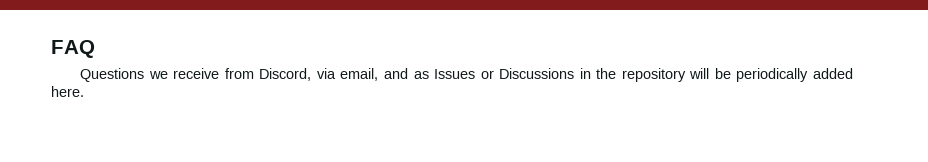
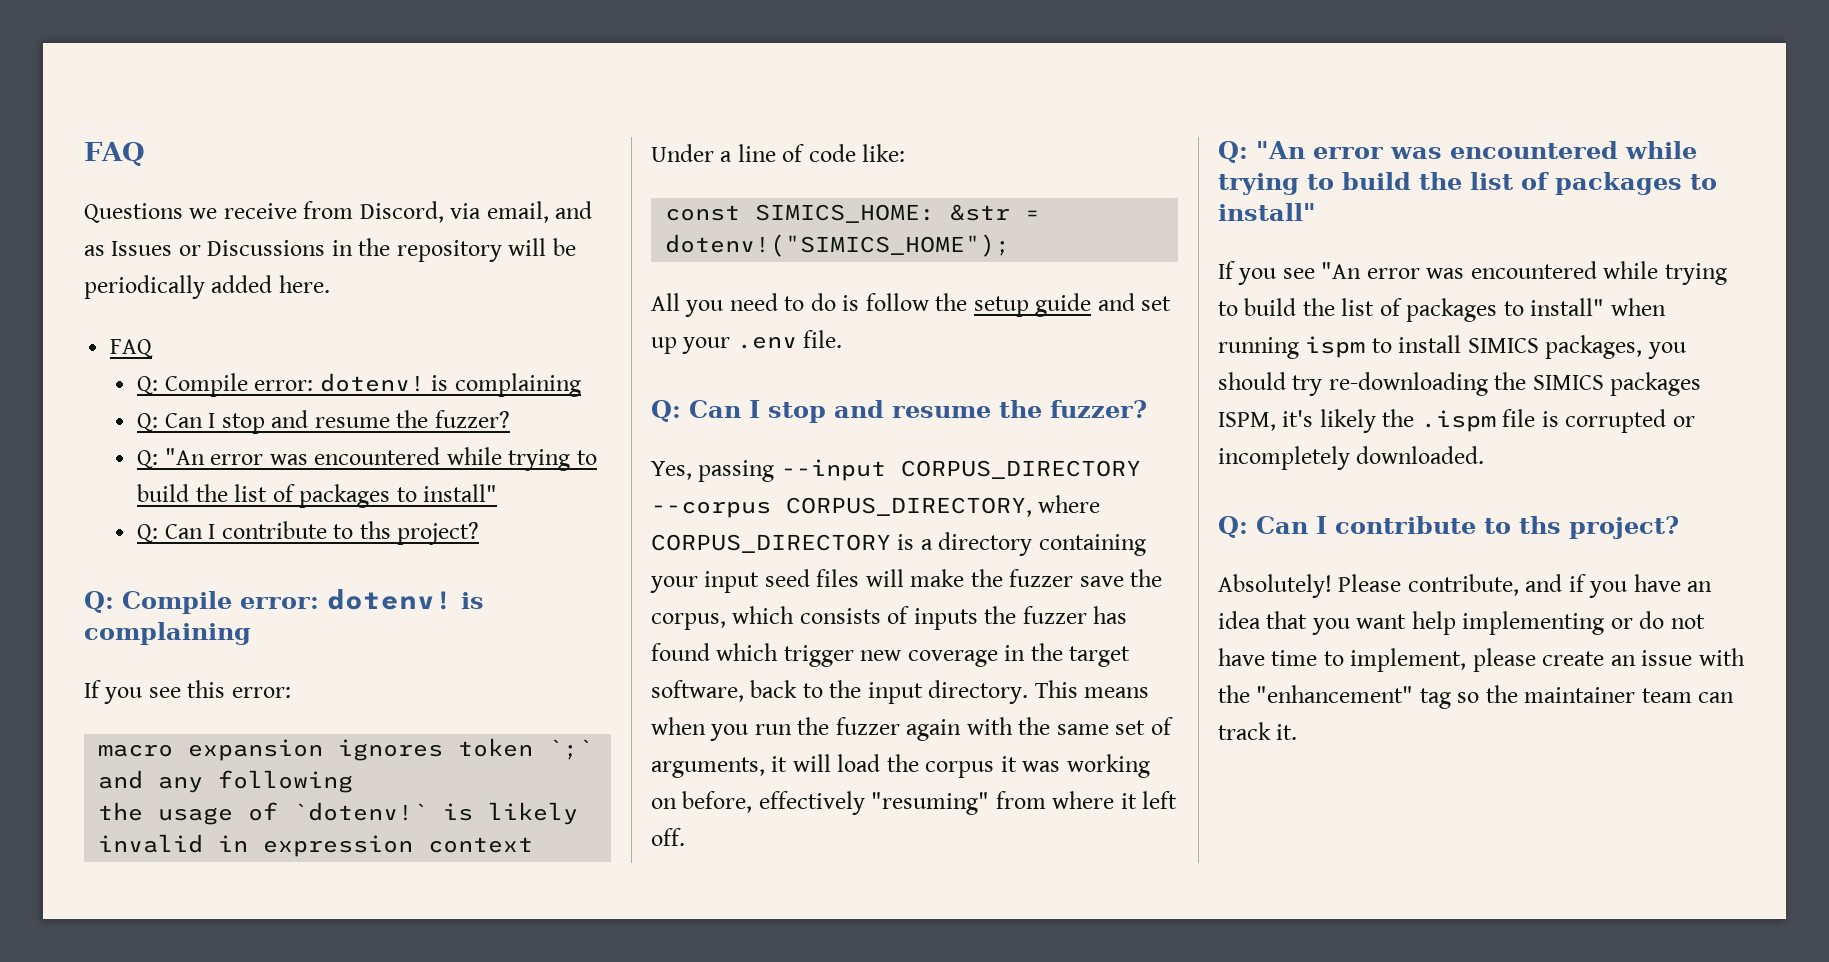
  Questions we receive from Discord, via email, and as Issues or Discussions in the repository will be periodically added here.
+ FAQ
+ Q: Compile error: dotenv! is complaining
+ Q: Can I stop and resume the fuzzer?
+ Q: "An error was encountered while trying to build the list of packages to install"
+ Q: Can I contribute to ths project?
+ Q: Compile error: dotenv! is complaining
+ If you see this error:
+ macro expansion ignores token `;` and any following
+ the usage of `dotenv!` is likely invalid in expression context
+ Under a line of code like:
+ const SIMICS_HOME: &str = dotenv!("SIMICS_HOME");
+ All you need to do is follow the setup guide and set up your .env file.
+ Q: Can I stop and resume the fuzzer?
+ Yes, passing --input CORPUS_DIRECTORY --corpus CORPUS_DIRECTORY, where CORPUS_DIRECTORY is a directory containing your input seed files will make the fuzzer save the corpus, which consists of inputs the fuzzer has found which trigger new coverage in the target software, back to the input directory. This means when you run the fuzzer again with the same set of arguments, it will load the corpus it was working on before, effectively "resuming" from where it left off.
+ Q: "An error was encountered while trying to build the list of packages to install"
+ If you see "An error was encountered while trying to build the list of packages to install" when running ispm to install SIMICS packages, you should try re-downloading the SIMICS packages ISPM, it's likely the .ispm file is corrupted or incompletely downloaded.
+ Q: Can I contribute to ths project?
+ Absolutely! Please contribute, and if you have an idea that you want help implementing or do not have time to implement, please create an issue with the "enhancement" tag so the maintainer team can track it.

